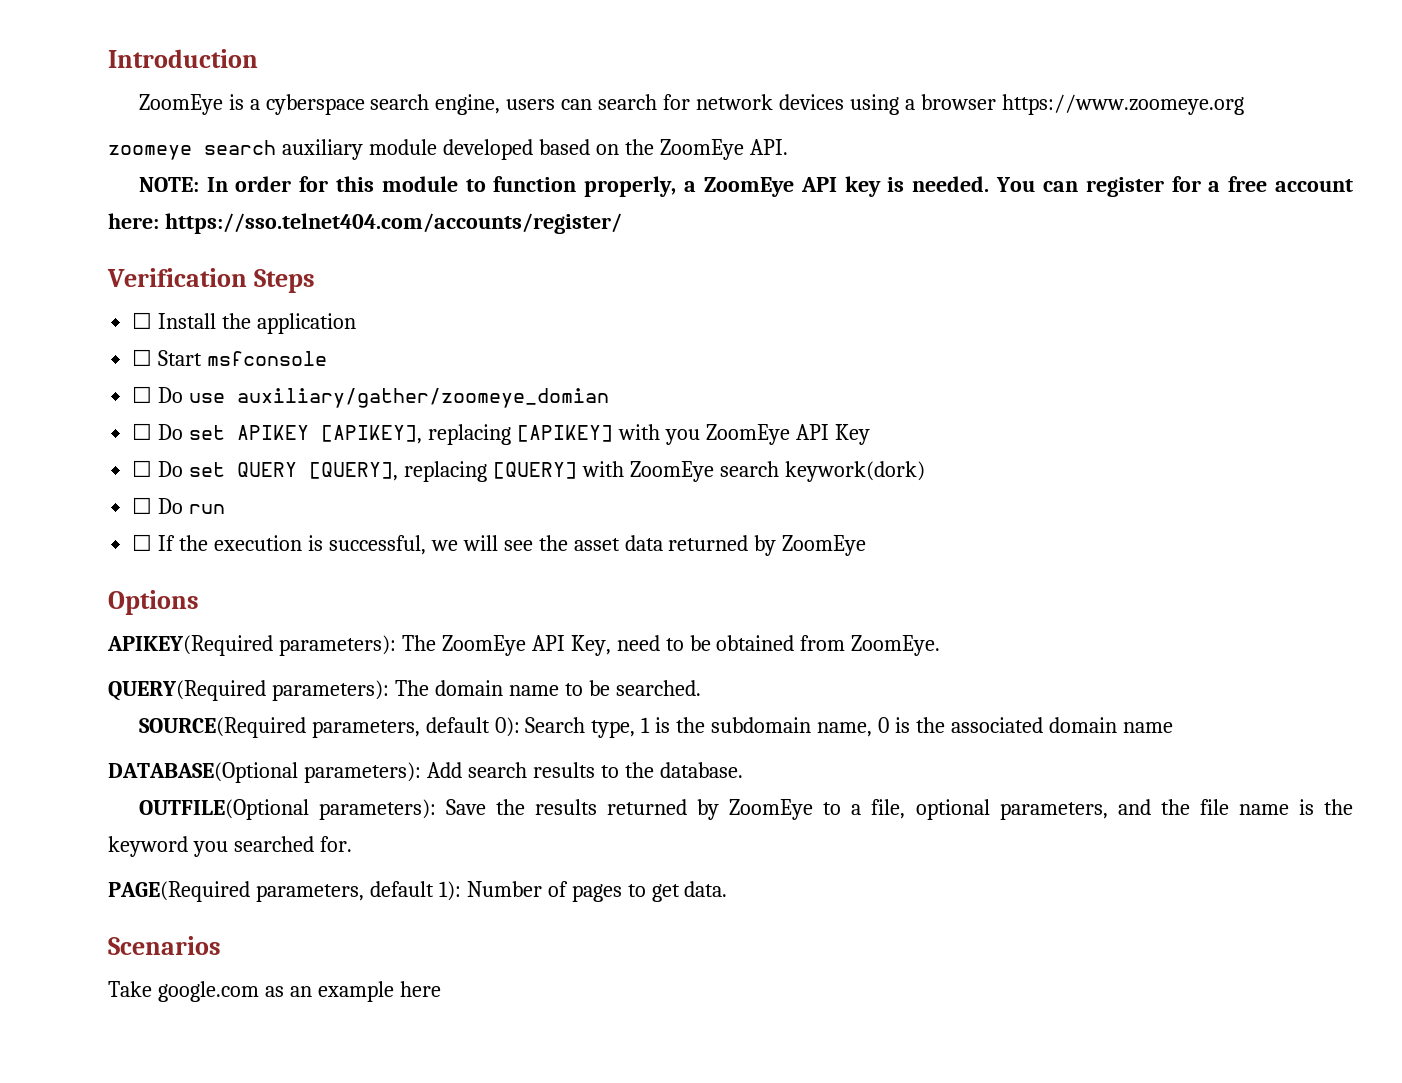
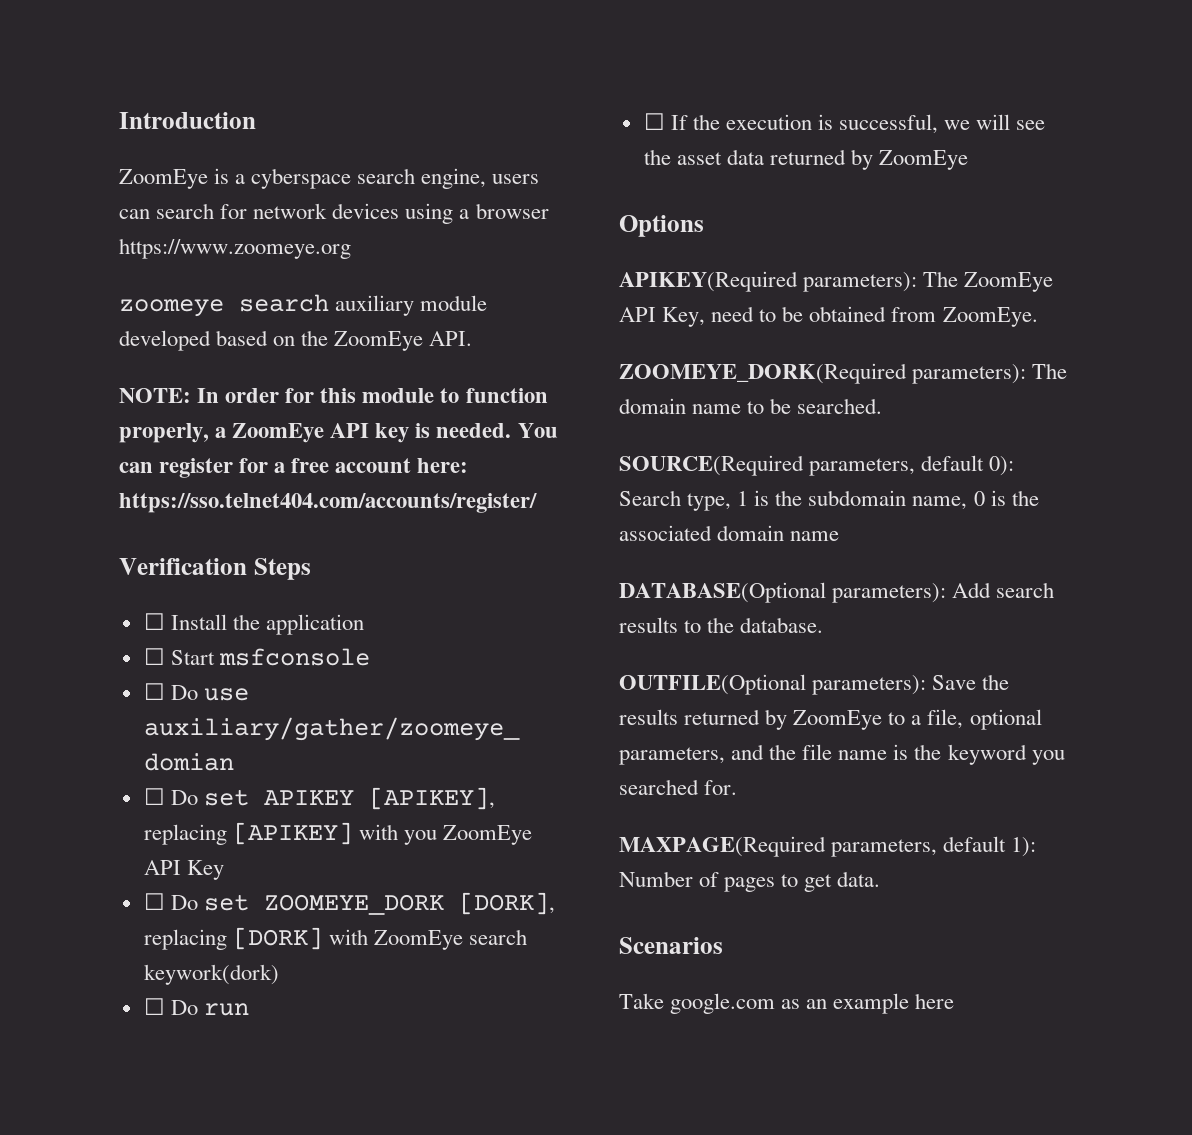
- ☐ Do set QUERY [QUERY], replacing [QUERY] with ZoomEye search keywork(dork)
+ ☐ Do set ZOOMEYE_DORK [DORK], replacing [DORK] with ZoomEye search keywork(dork)
- QUERY(Required parameters): The domain name to be searched.
+ ZOOMEYE_DORK(Required parameters): The domain name to be searched.
- PAGE(Required parameters, default 1): Number of pages to get data.
+ MAXPAGE(Required parameters, default 1): Number of pages to get data.

